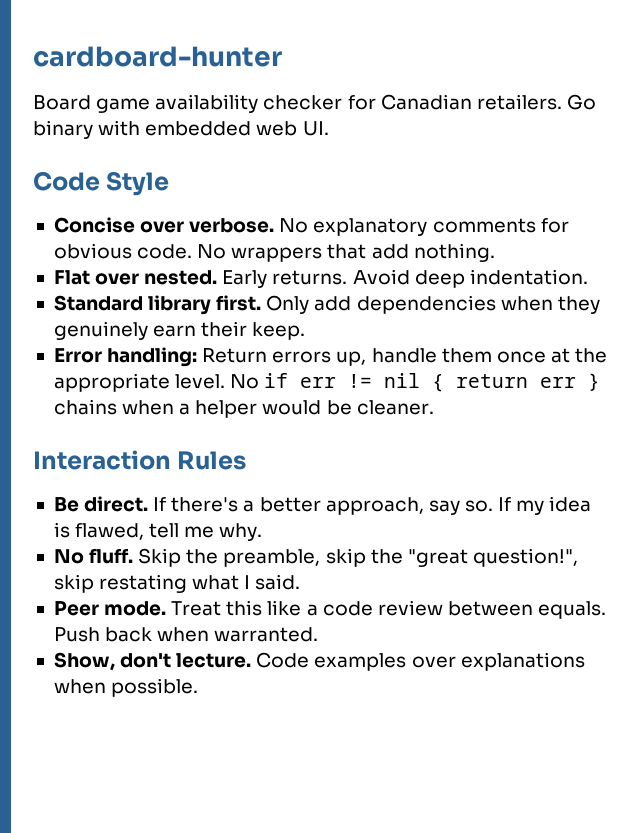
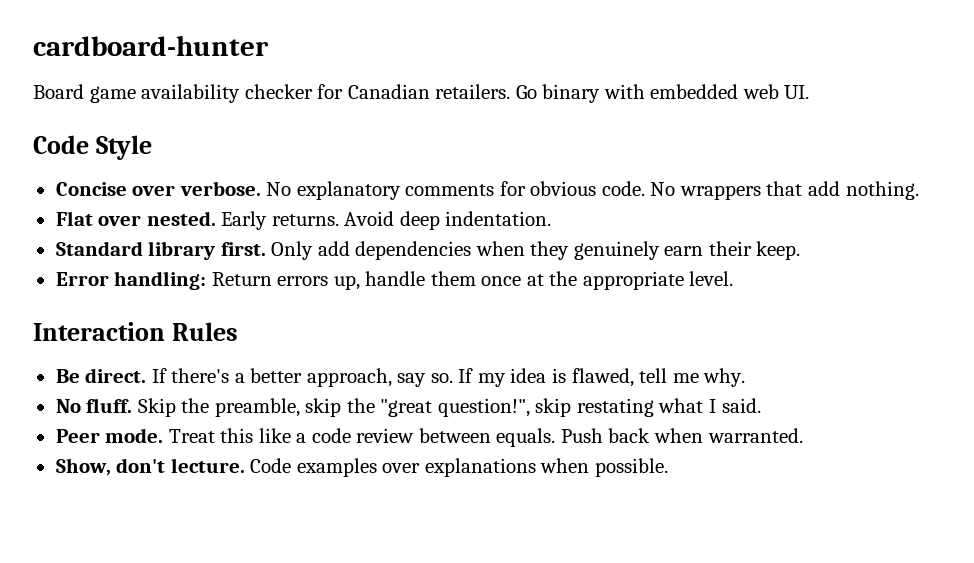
- No if err != nil { return err } chains when a helper would be cleaner.

